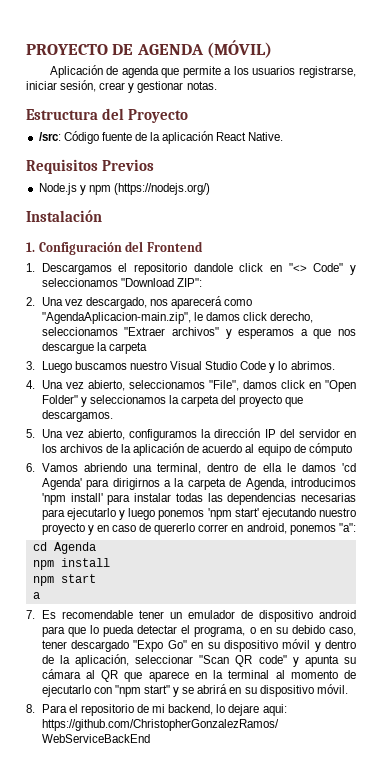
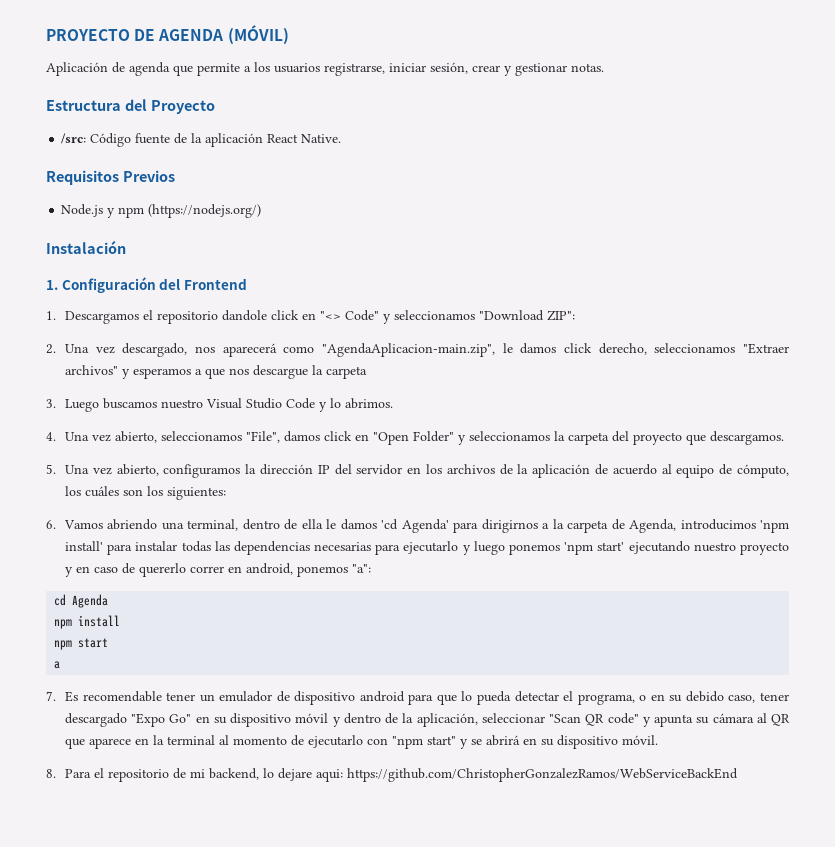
- 5. Una vez abierto, configuramos la dirección IP del servidor en los archivos de la aplicación de acuerdo al equipo de cómputo
+ 5. Una vez abierto, configuramos la dirección IP del servidor en los archivos de la aplicación de acuerdo al equipo de cómputo, los cuáles son los siguientes:

